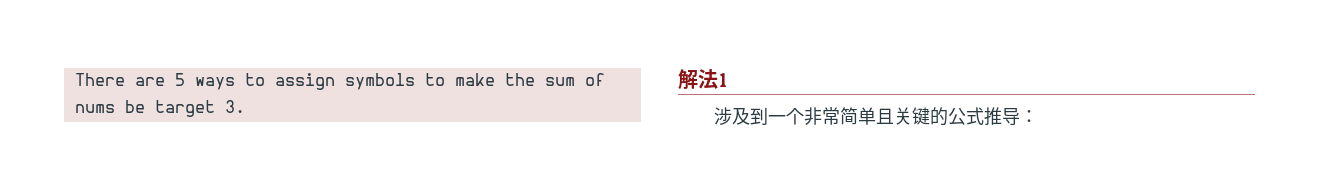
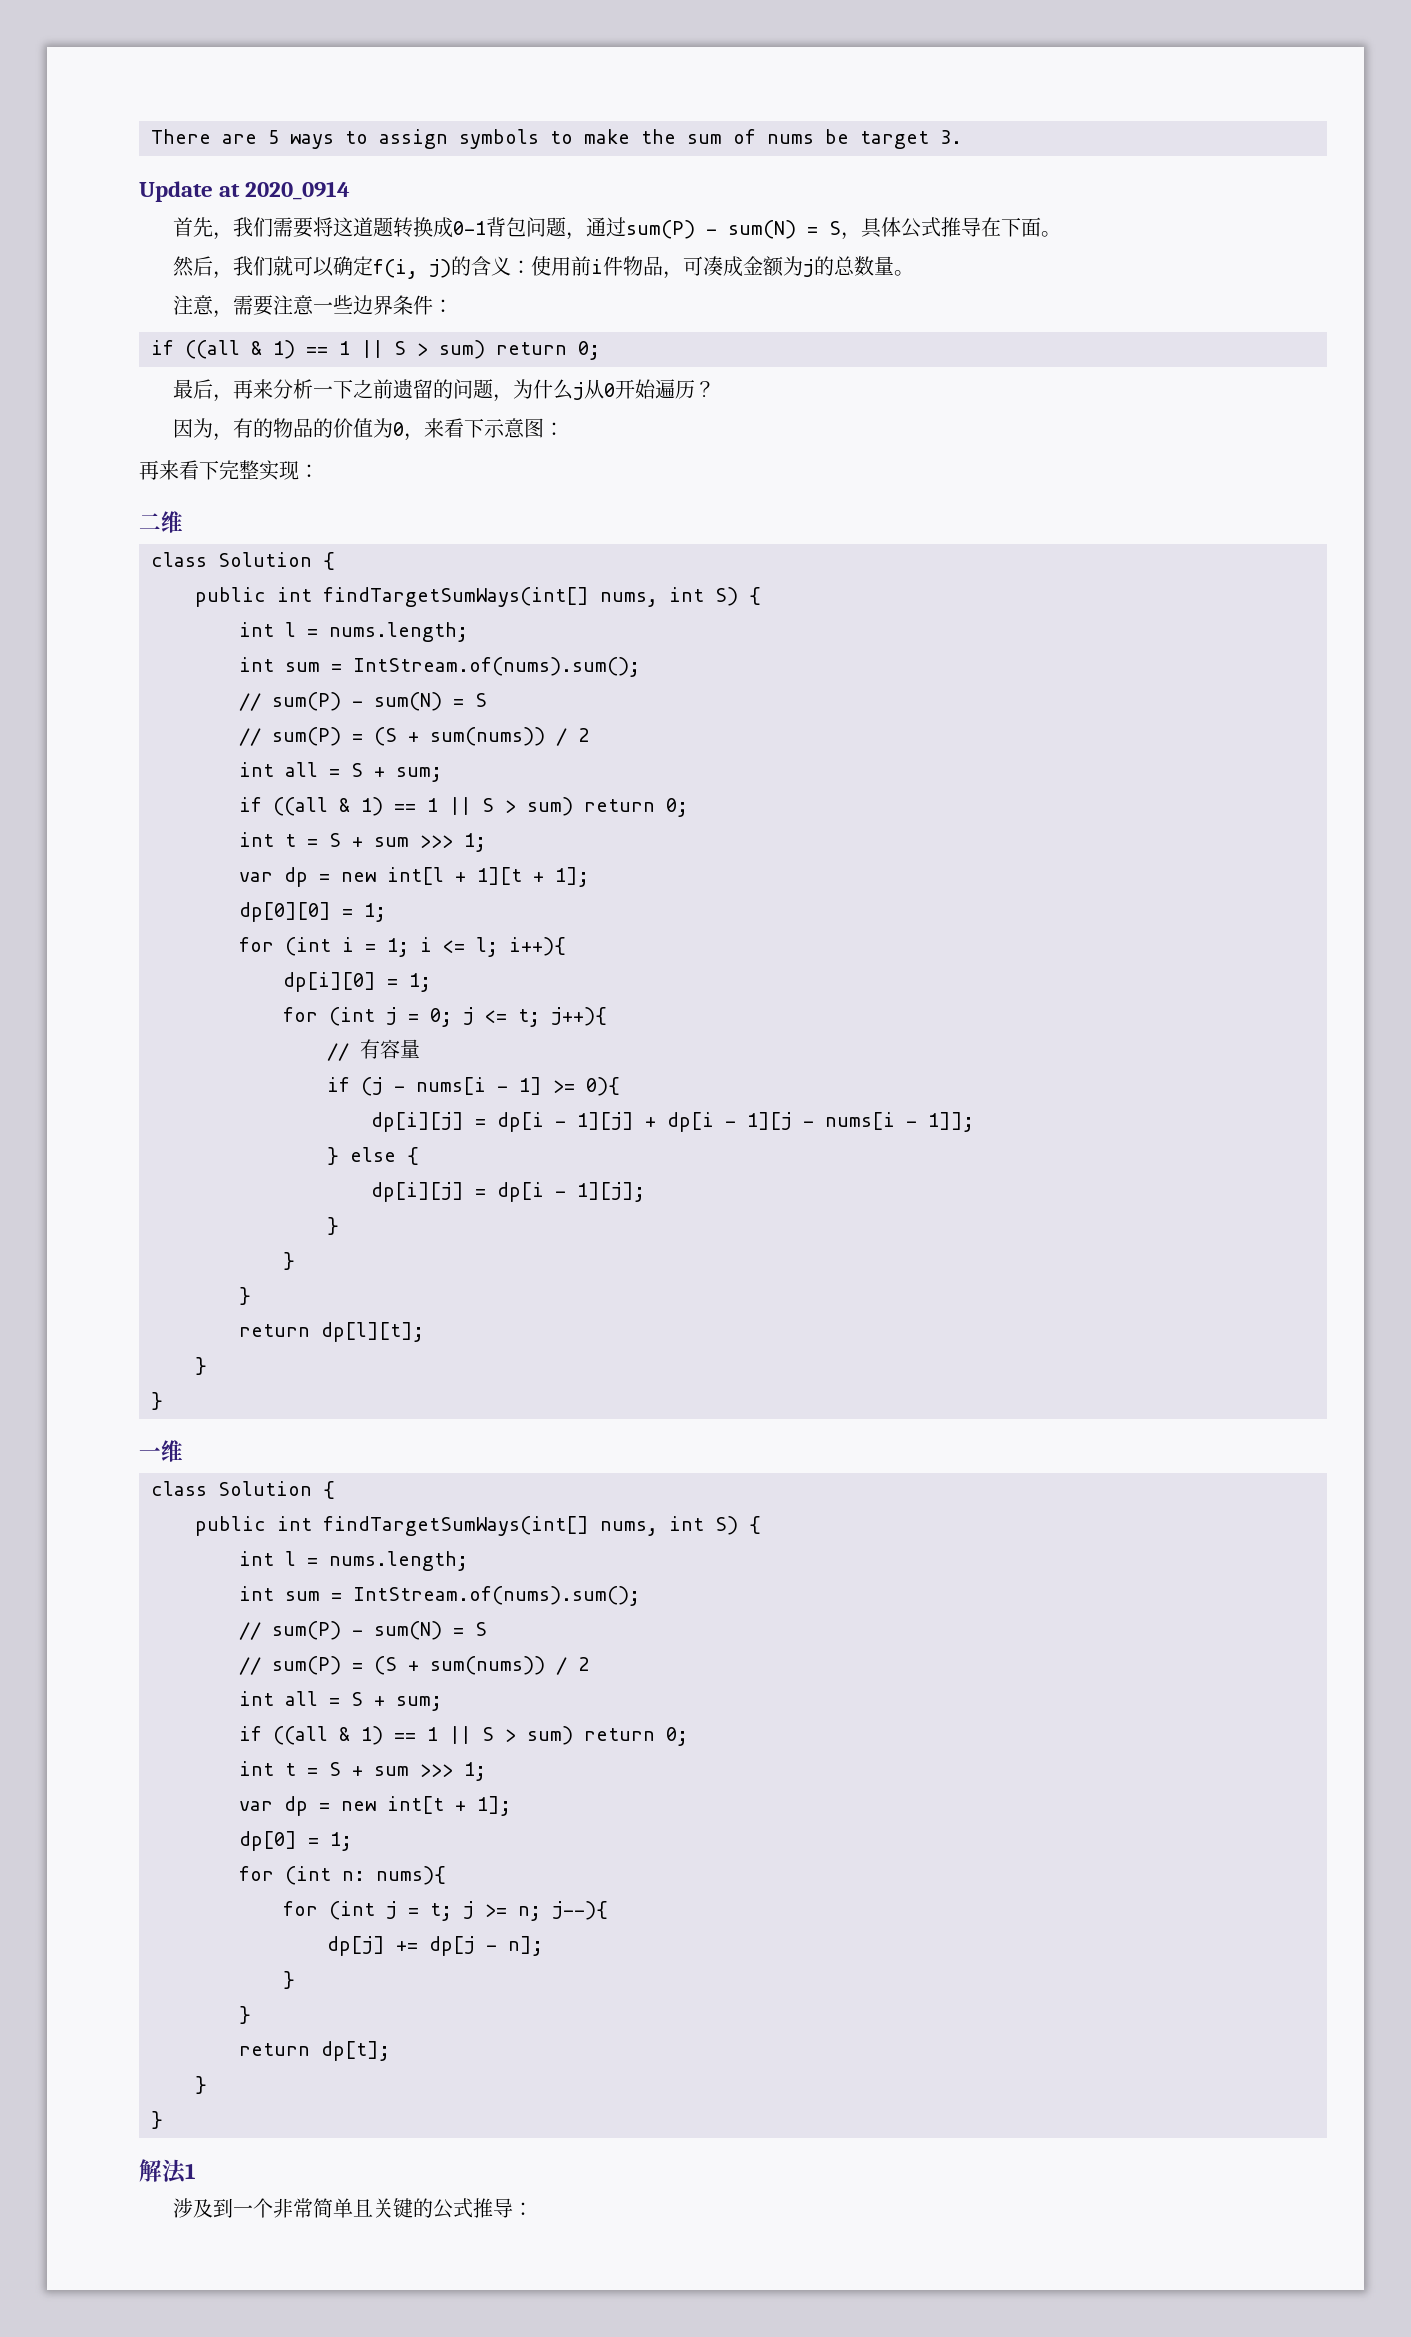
+ Update at 2020_0914
+ 首先，我们需要将这道题转换成0-1背包问题，通过sum(P) - sum(N) = S，具体公式推导在下面。
+ 然后，我们就可以确定f(i, j)的含义：使用前i件物品，可凑成金额为j的总数量。
+ 注意，需要注意一些边界条件：
+ if ((all & 1) == 1 || S > sum) return 0;
+ 最后，再来分析一下之前遗留的问题，为什么j从0开始遍历？
+ 因为，有的物品的价值为0，来看下示意图：
+ 再来看下完整实现：
+ 二维
+ class Solution {
+ public int findTargetSumWays(int[] nums, int S) {
+ int l = nums.length;
+ int sum = IntStream.of(nums).sum();
+ // sum(P) - sum(N) = S
+ // sum(P) = (S + sum(nums)) / 2
+ int all = S + sum;
+ if ((all & 1) == 1 || S > sum) return 0;
+ int t = S + sum >>> 1;
+ var dp = new int[l + 1][t + 1];
+ dp[0][0] = 1;
+ for (int i = 1; i <= l; i++){
+ dp[i][0] = 1;
+ for (int j = 0; j <= t; j++){
+ // 有容量
+ if (j - nums[i - 1] >= 0){
+ dp[i][j] = dp[i - 1][j] + dp[i - 1][j - nums[i - 1]];
+ } else {
+ dp[i][j] = dp[i - 1][j];
+ }
+ }
+ }
+ return dp[l][t];
+ }
+ }
+ 一维
+ class Solution {
+ public int findTargetSumWays(int[] nums, int S) {
+ int l = nums.length;
+ int sum = IntStream.of(nums).sum();
+ // sum(P) - sum(N) = S
+ // sum(P) = (S + sum(nums)) / 2
+ int all = S + sum;
+ if ((all & 1) == 1 || S > sum) return 0;
+ int t = S + sum >>> 1;
+ var dp = new int[t + 1];
+ dp[0] = 1;
+ for (int n: nums){
+ for (int j = t; j >= n; j--){
+ dp[j] += dp[j - n];
+ }
+ }
+ return dp[t];
+ }
+ }

